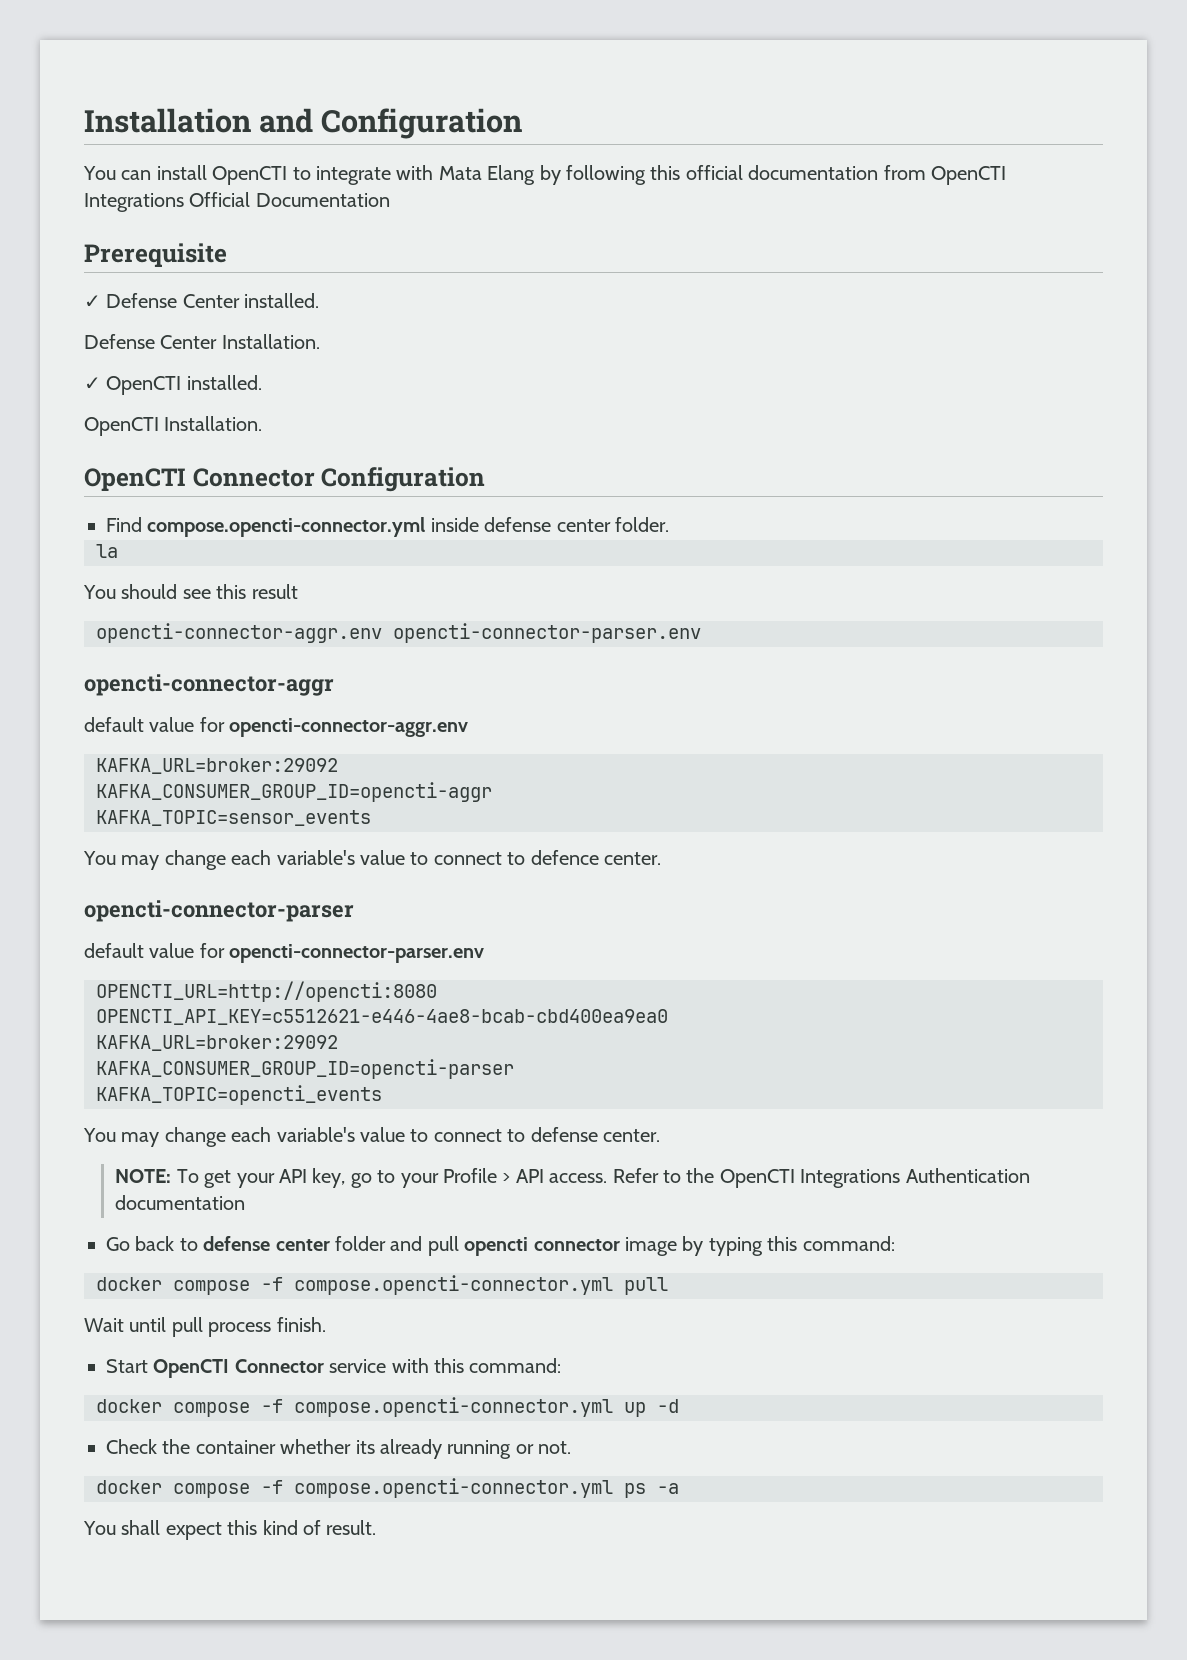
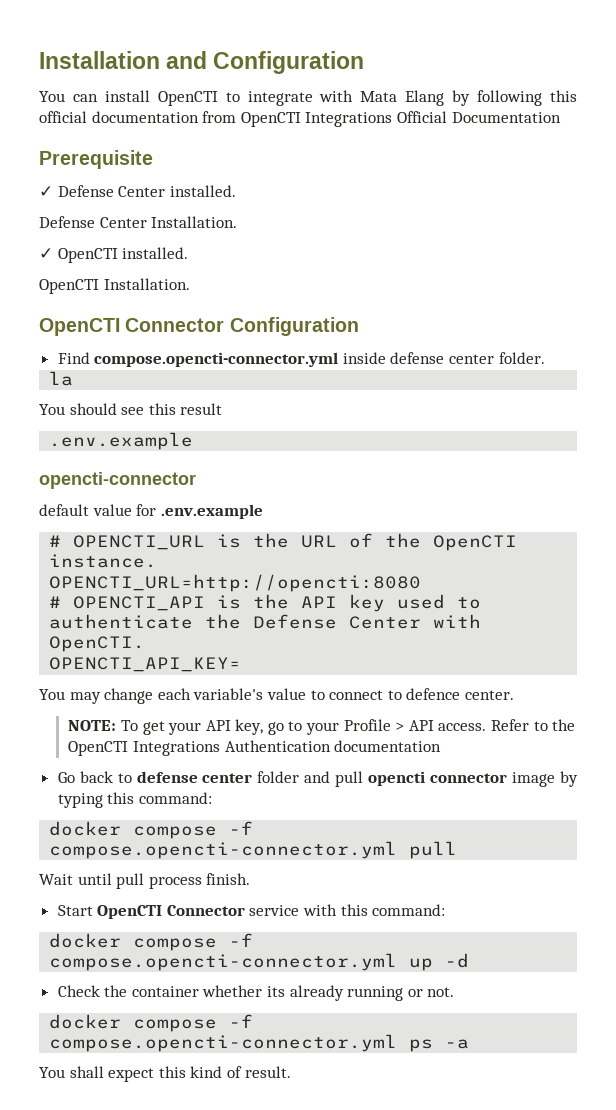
  You should see this result
- opencti-connector-aggr.env opencti-connector-parser.env
- opencti-connector-aggr
- default value for opencti-connector-aggr.env
- KAFKA_URL=broker:29092
- KAFKA_CONSUMER_GROUP_ID=opencti-aggr
- KAFKA_TOPIC=sensor_events
+ .env.example
+ opencti-connector
+ default value for .env.example
+ # OPENCTI_URL is the URL of the OpenCTI instance.
+ OPENCTI_URL=http://opencti:8080
+ # OPENCTI_API is the API key used to authenticate the Defense Center with OpenCTI.
+ OPENCTI_API_KEY=
- opencti-connector-parser
- default value for opencti-connector-parser.env
- OPENCTI_URL=http://opencti:8080
- OPENCTI_API_KEY=c5512621-e446-4ae8-bcab-cbd400ea9ea0
- KAFKA_URL=broker:29092
- KAFKA_CONSUMER_GROUP_ID=opencti-parser
- KAFKA_TOPIC=opencti_events
- You may change each variable's value to connect to defense center.

